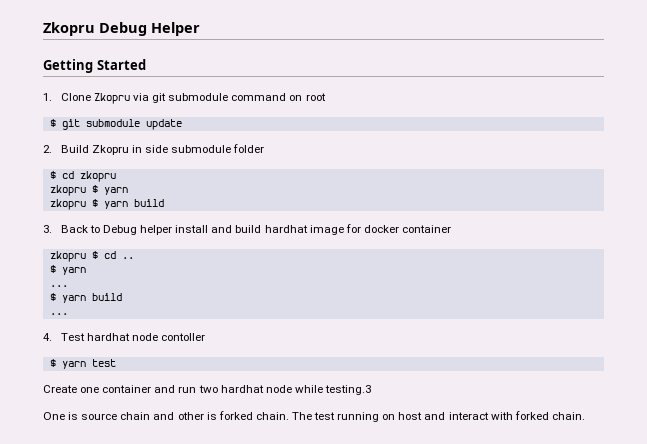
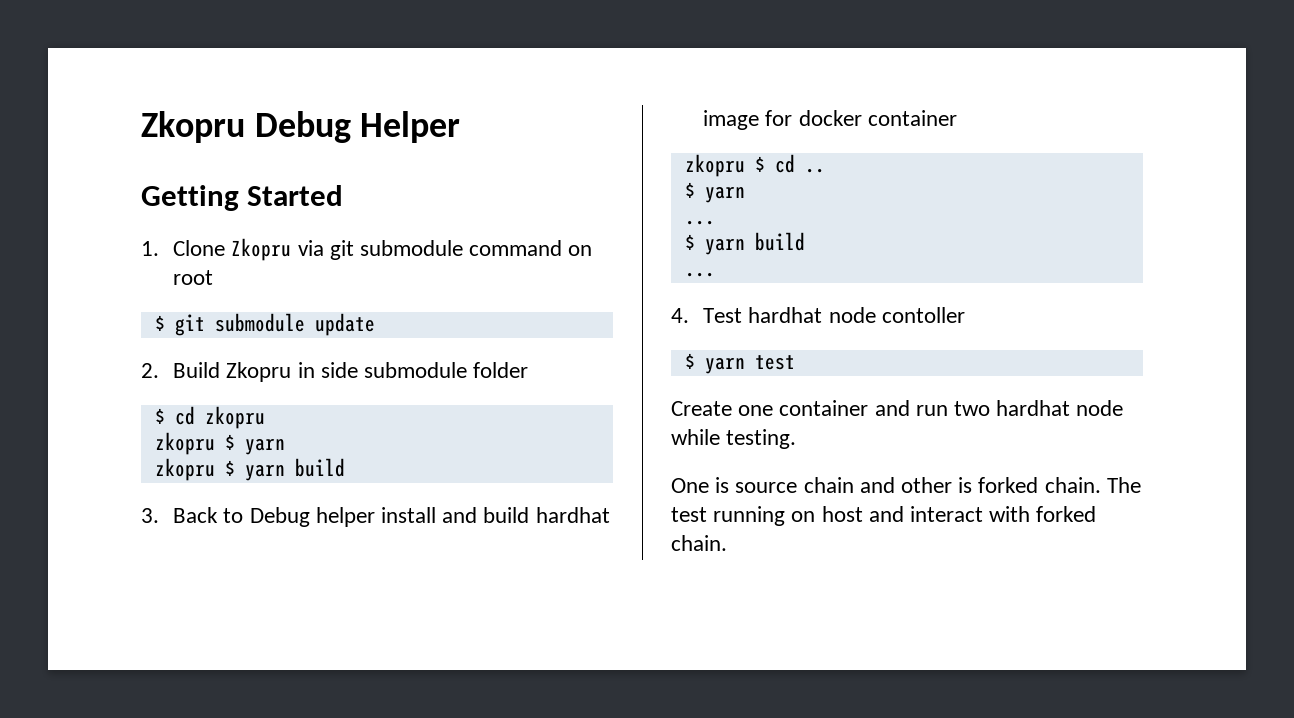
- Create one container and run two hardhat node while testing.3
+ Create one container and run two hardhat node while testing.

